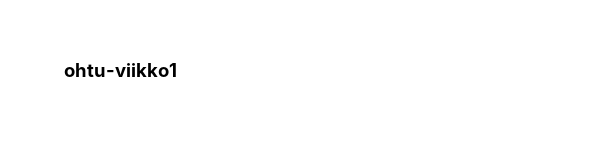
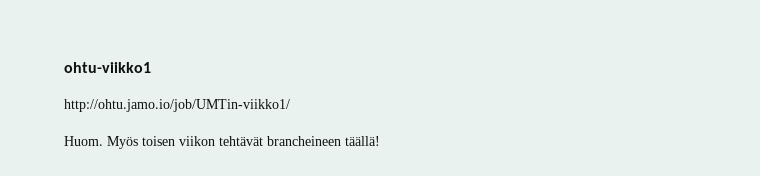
+ http://ohtu.jamo.io/job/UMTin-viikko1/
+ Huom. Myös toisen viikon tehtävät brancheineen täällä!

